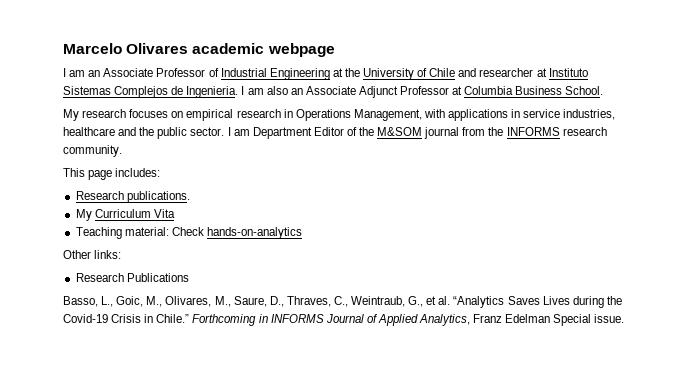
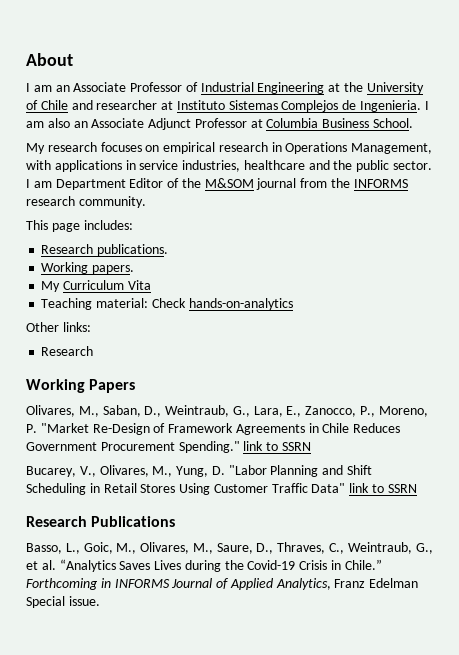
- Marcelo Olivares academic webpage
+ About
+ Working papers.
  Other links:
+ Research
+ Working Papers
+ Olivares, M., Saban, D., Weintraub, G., Lara, E., Zanocco, P., Moreno, P. "Market Re-Design of Framework Agreements in Chile Reduces Government Procurement Spending." link to SSRN
+ Bucarey, V., Olivares, M., Yung, D. "Labor Planning and Shift Scheduling in Retail Stores Using Customer Traffic Data" link to SSRN

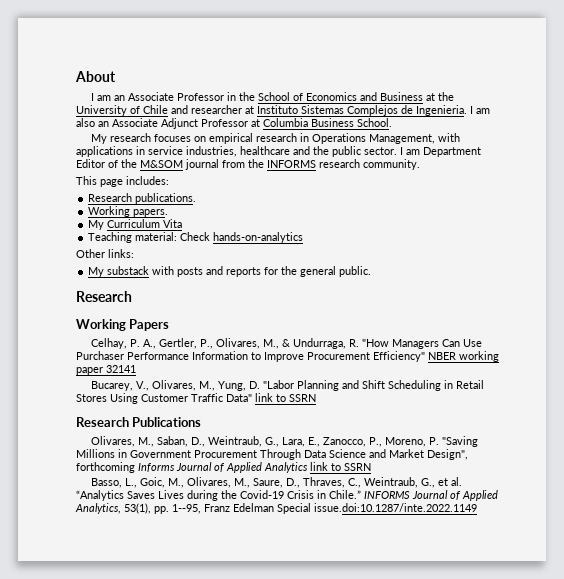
- I am an Associate Professor of Industrial Engineering at the University of Chile and researcher at Instituto Sistemas Complejos de Ingenieria.
+ I am an Associate Professor in the School of Economics and Business at the University of Chile and researcher at Instituto Sistemas Complejos de Ingenieria.
  Other links:
+ My substack with posts and reports for the general public.
  Research
  Working Papers
- Olivares, M., Saban, D., Weintraub, G., Lara, E., Zanocco, P., Moreno, P. "Market Re-Design of Framework Agreements in Chile Reduces Government Procurement Spending." link to SSRN
+ Celhay, P. A., Gertler, P., Olivares, M., & Undurraga, R. "How Managers Can Use Purchaser Performance Information to Improve Procurement Efficiency" NBER working paper 32141
+ Olivares, M., Saban, D., Weintraub, G., Lara, E., Zanocco, P., Moreno, P. "Saving Millions in Government Procurement Through Data Science and Market Design", forthcoming Informs Journal of Applied Analytics link to SSRN
- Forthcoming in INFORMS Journal of Applied Analytics, Franz Edelman Special issue.
+ INFORMS Journal of Applied Analytics, 53(1), pp. 1--95, Franz Edelman Special issue.doi:10.1287/inte.2022.1149

